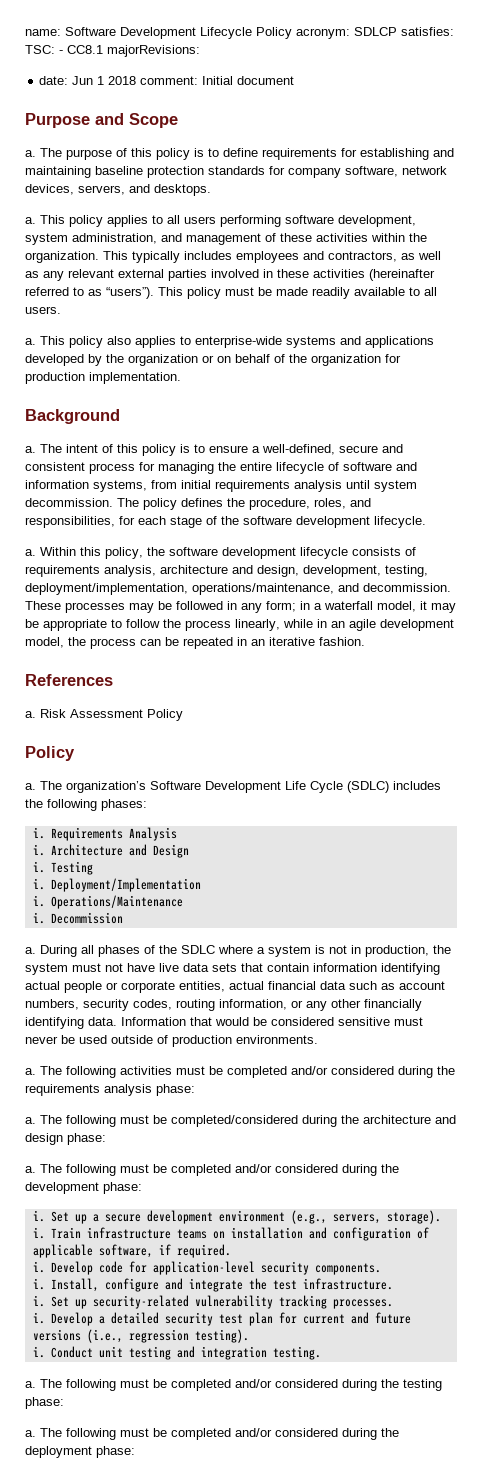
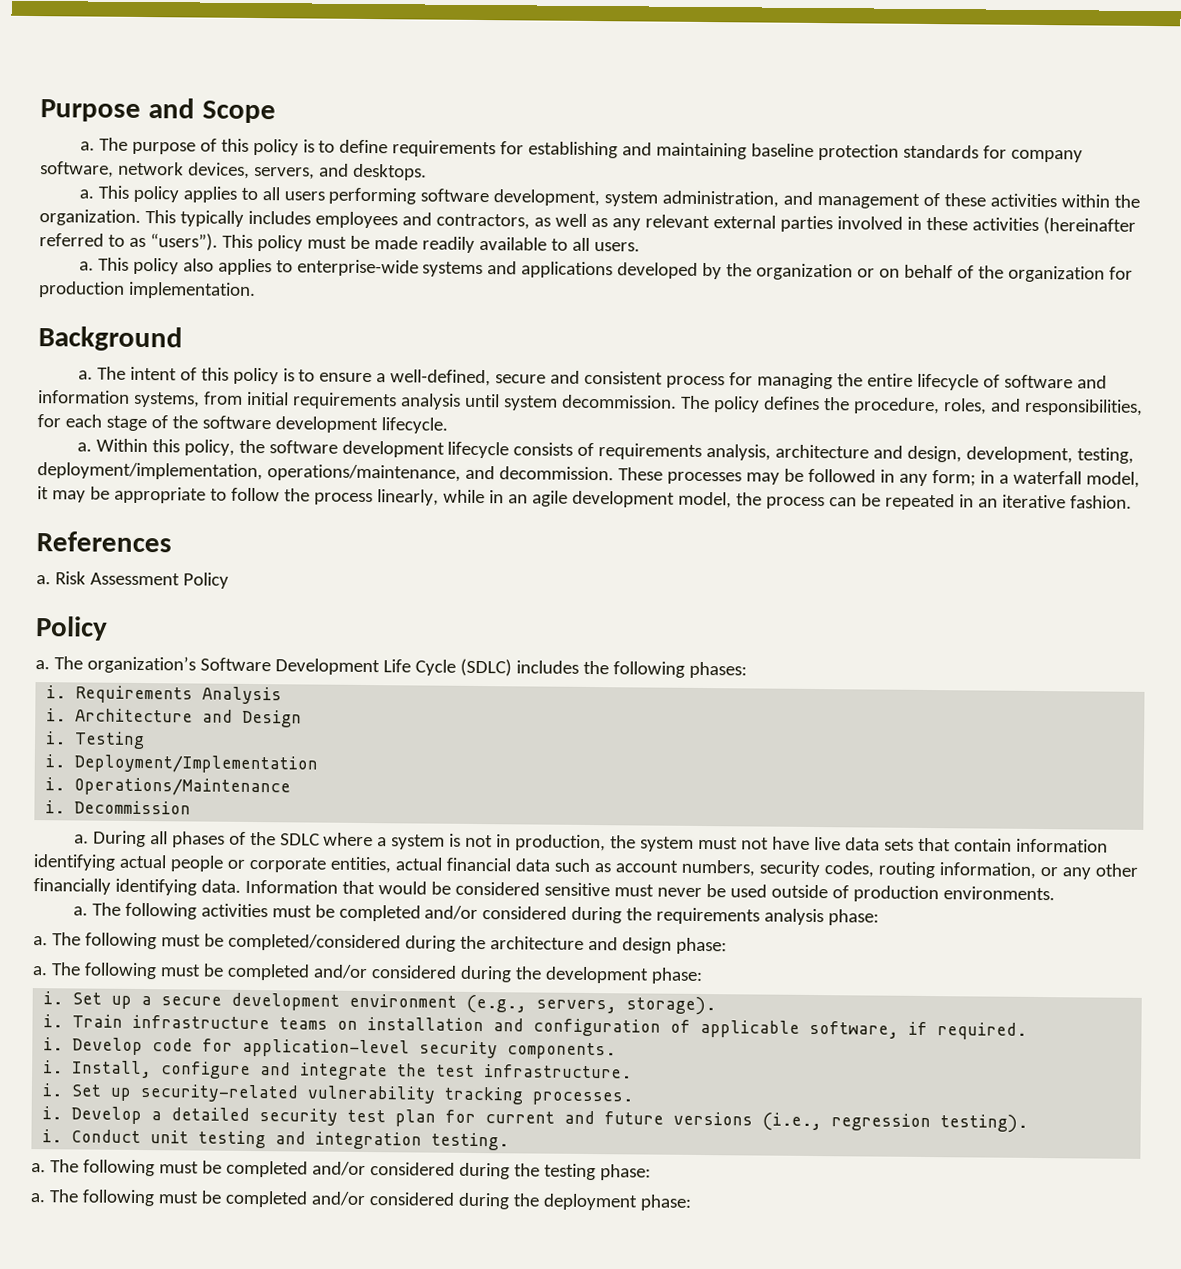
- name: Software Development Lifecycle Policy acronym: SDLCP satisfies: TSC: - CC8.1 majorRevisions:
- date: Jun 1 2018 comment: Initial document

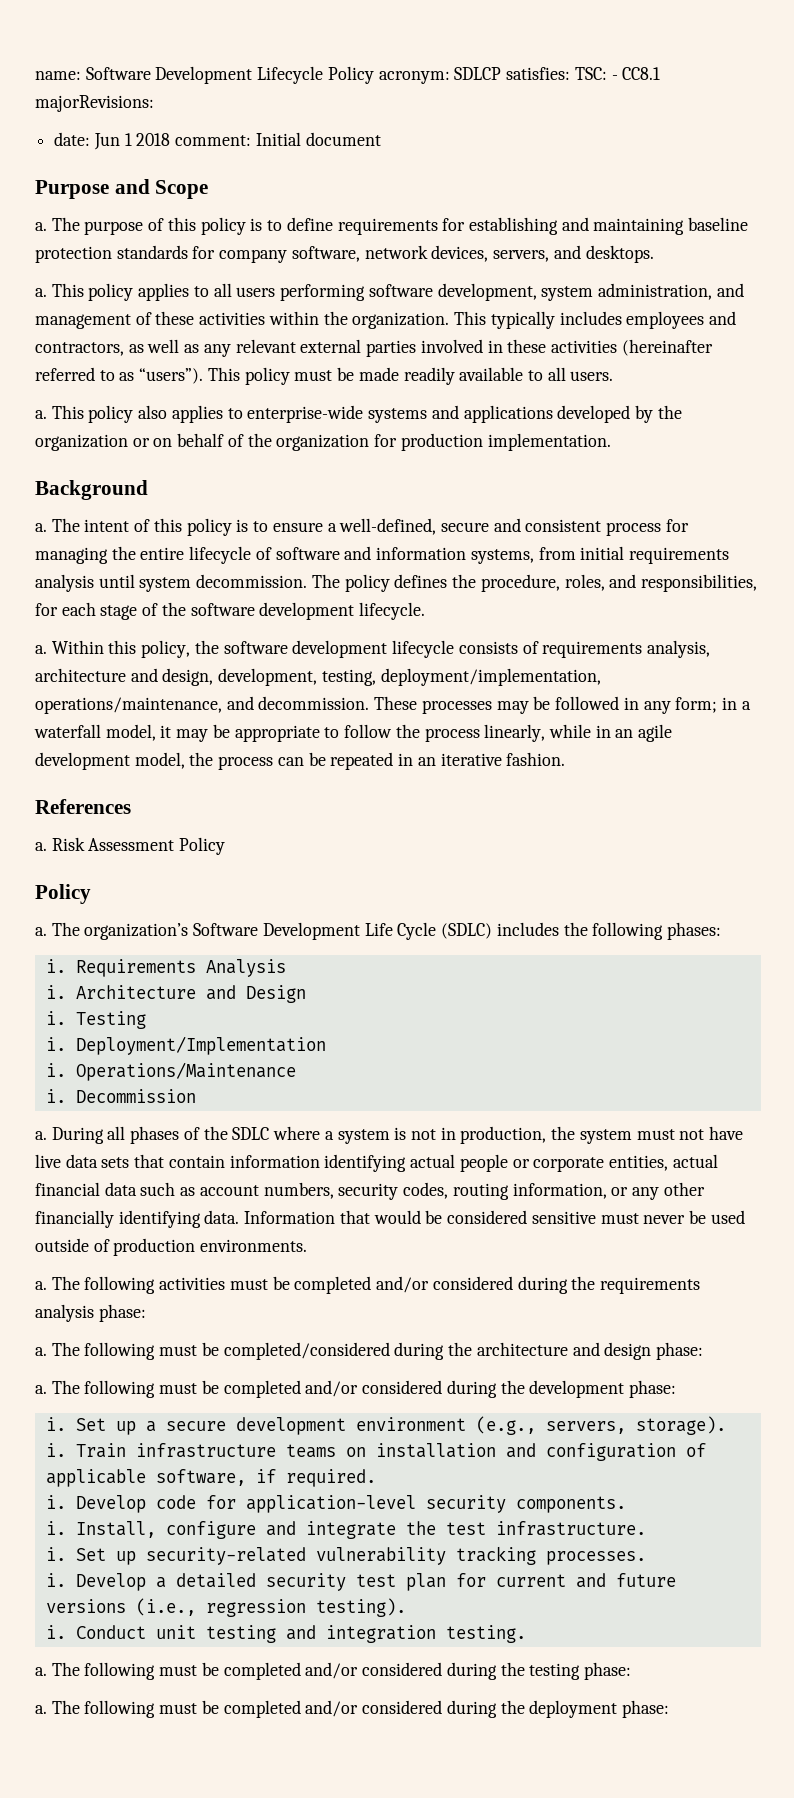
+ name: Software Development Lifecycle Policy acronym: SDLCP satisfies: TSC: - CC8.1 majorRevisions:
+ date: Jun 1 2018 comment: Initial document

